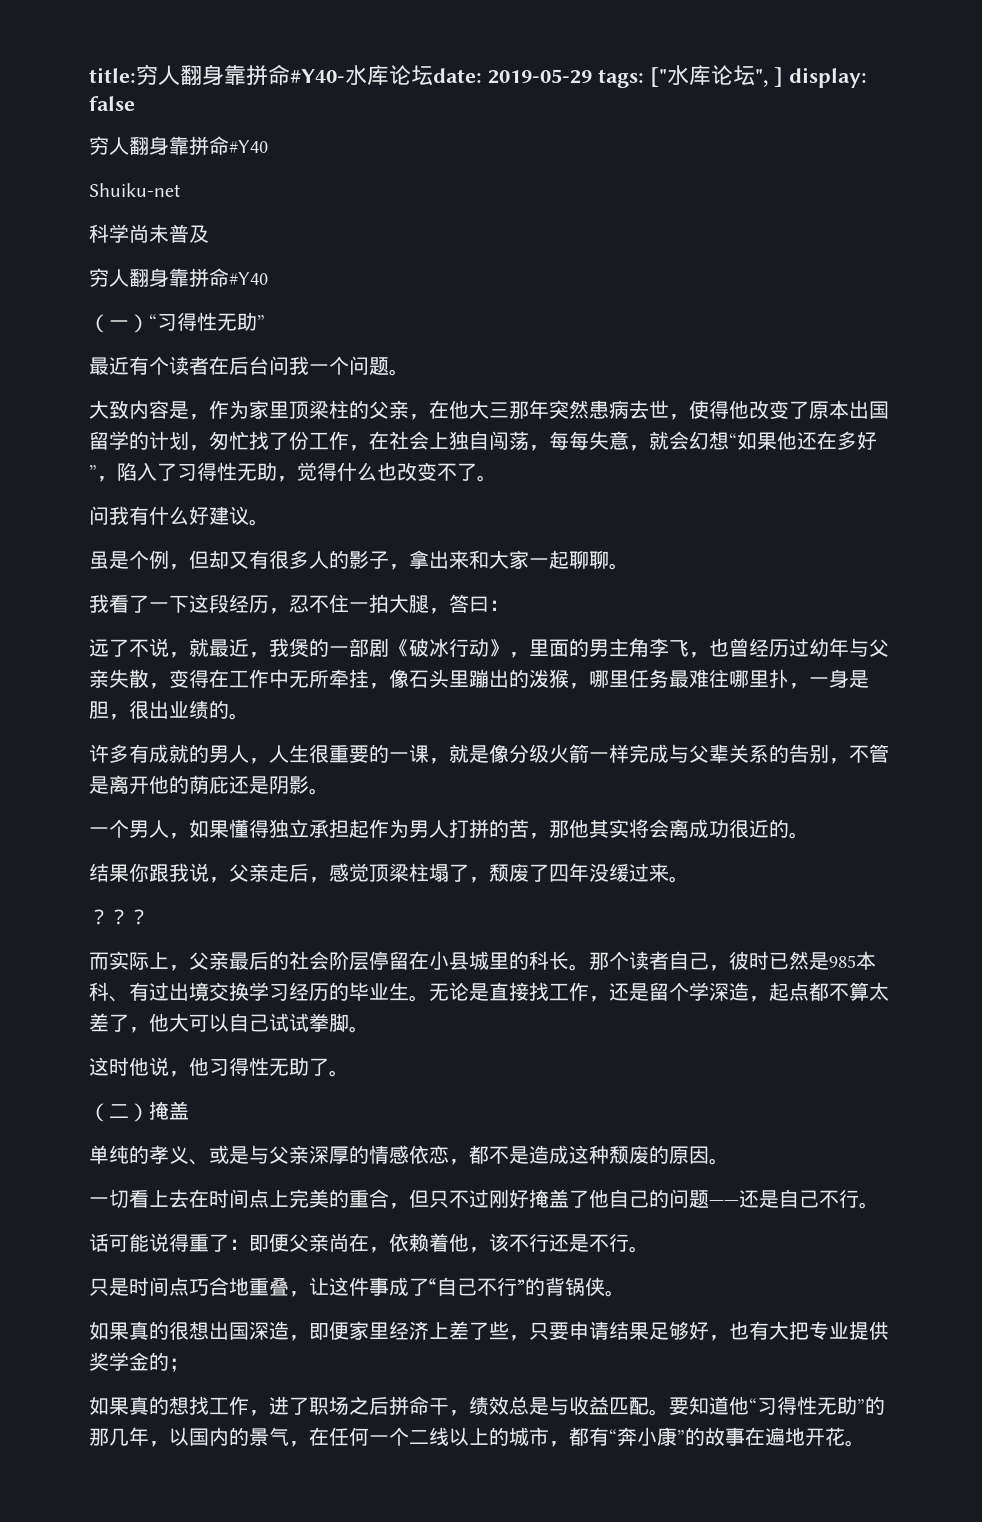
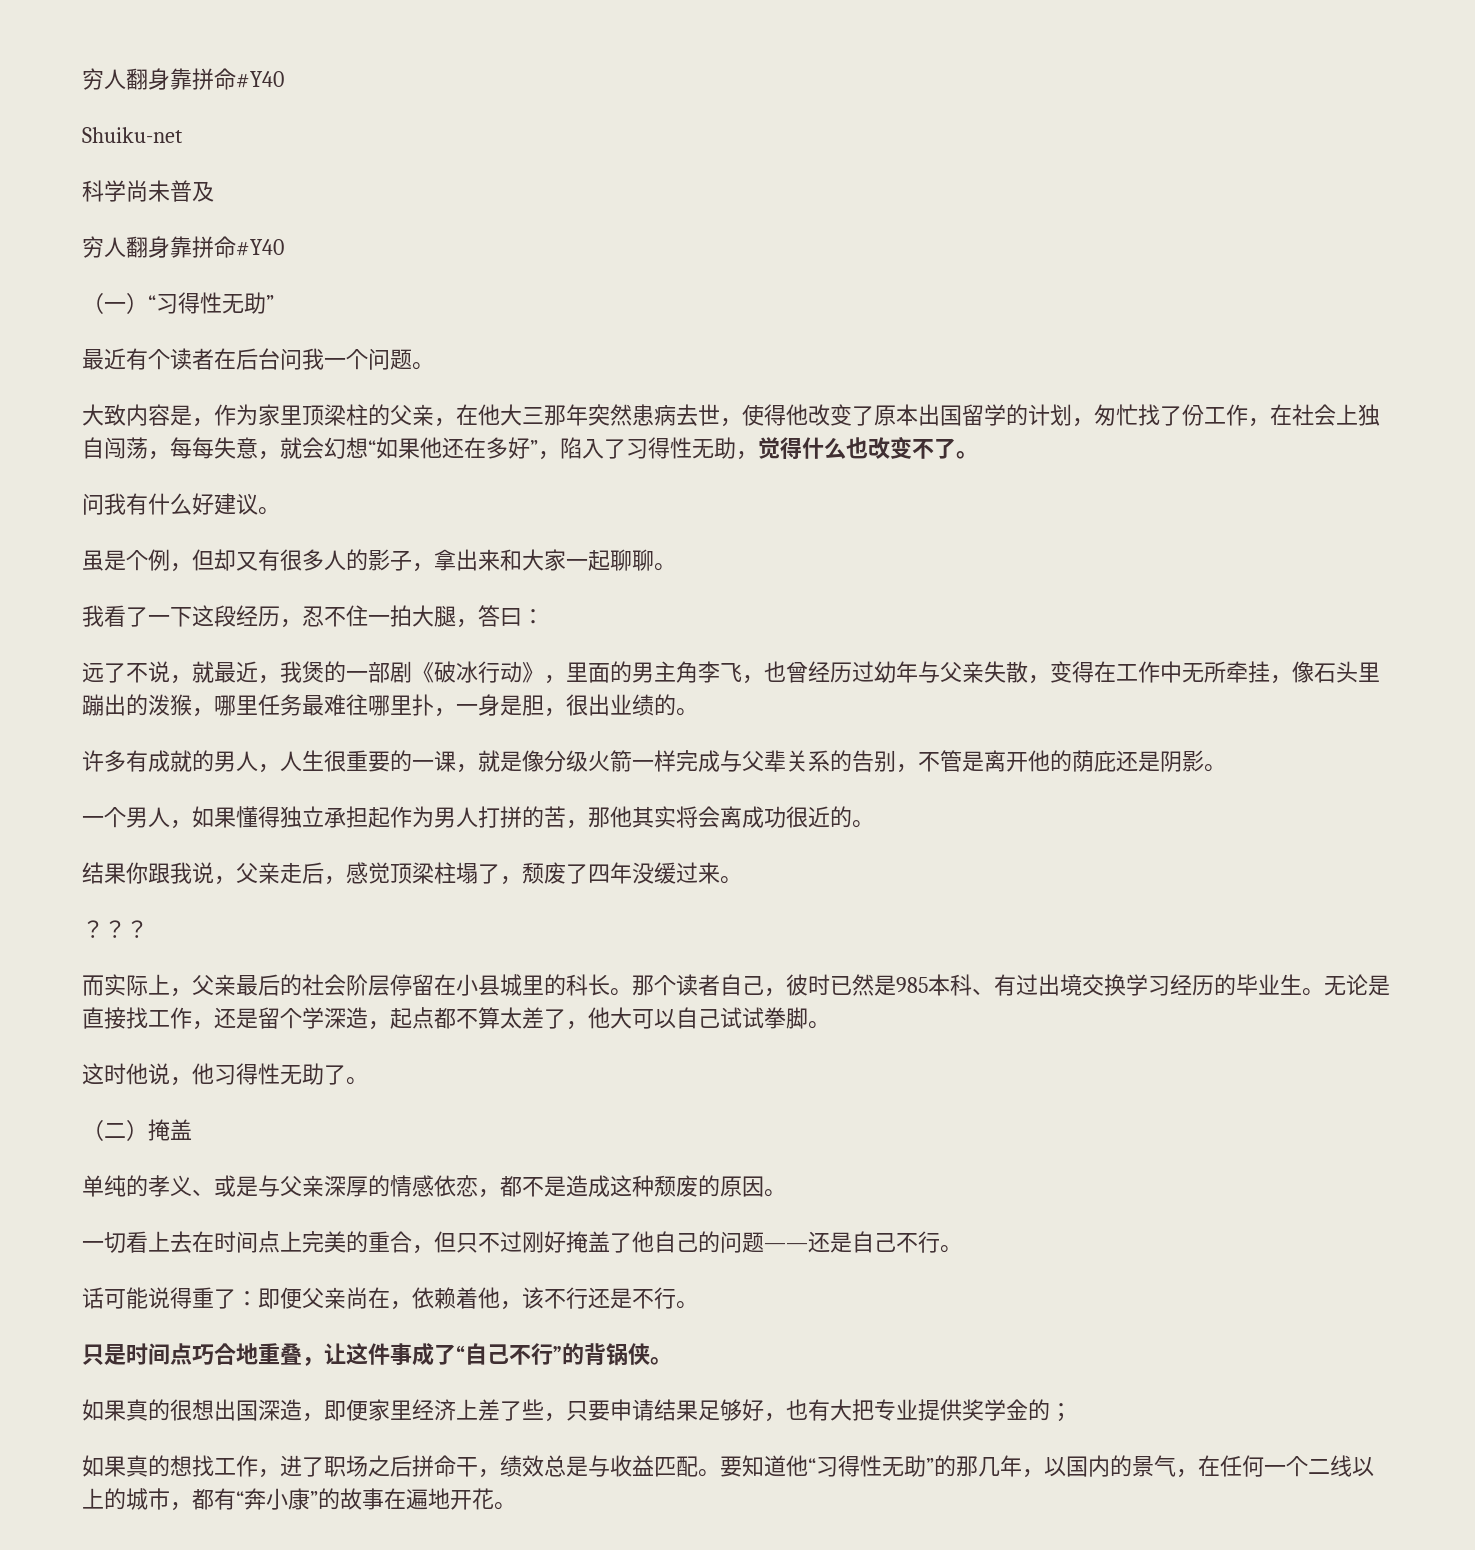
- title:穷人翻身靠拼命#Y40-水库论坛date: 2019-05-29 tags: ["水库论坛", ] display: false

